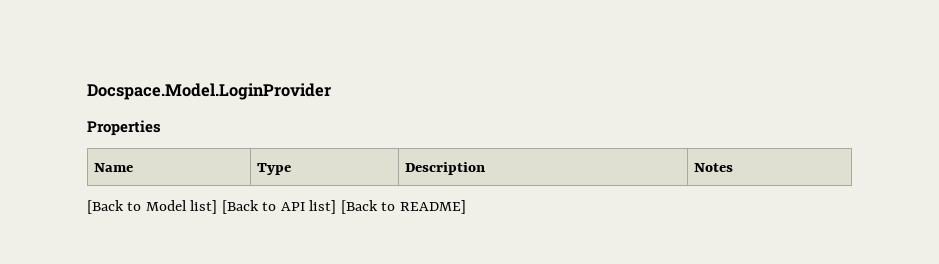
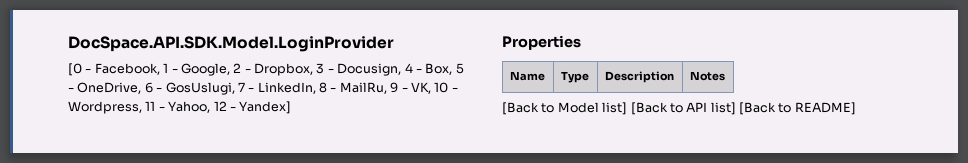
- Docspace.Model.LoginProvider
+ DocSpace.API.SDK.Model.LoginProvider
+ [0 - Facebook, 1 - Google, 2 - Dropbox, 3 - Docusign, 4 - Box, 5 - OneDrive, 6 - GosUslugi, 7 - LinkedIn, 8 - MailRu, 9 - VK, 10 - Wordpress, 11 - Yahoo, 12 - Yandex]

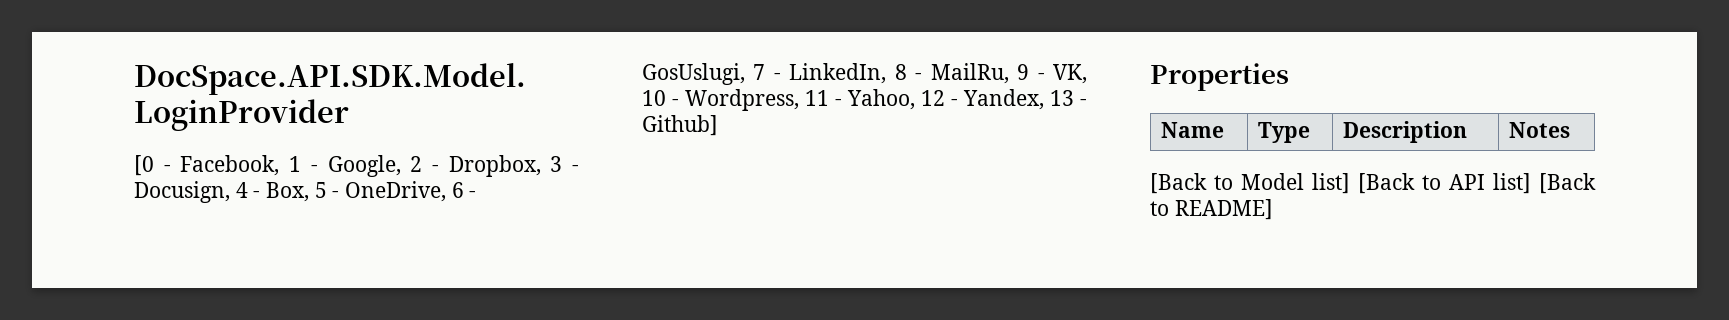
- [0 - Facebook, 1 - Google, 2 - Dropbox, 3 - Docusign, 4 - Box, 5 - OneDrive, 6 - GosUslugi, 7 - LinkedIn, 8 - MailRu, 9 - VK, 10 - Wordpress, 11 - Yahoo, 12 - Yandex]
+ [0 - Facebook, 1 - Google, 2 - Dropbox, 3 - Docusign, 4 - Box, 5 - OneDrive, 6 - GosUslugi, 7 - LinkedIn, 8 - MailRu, 9 - VK, 10 - Wordpress, 11 - Yahoo, 12 - Yandex, 13 - Github]

